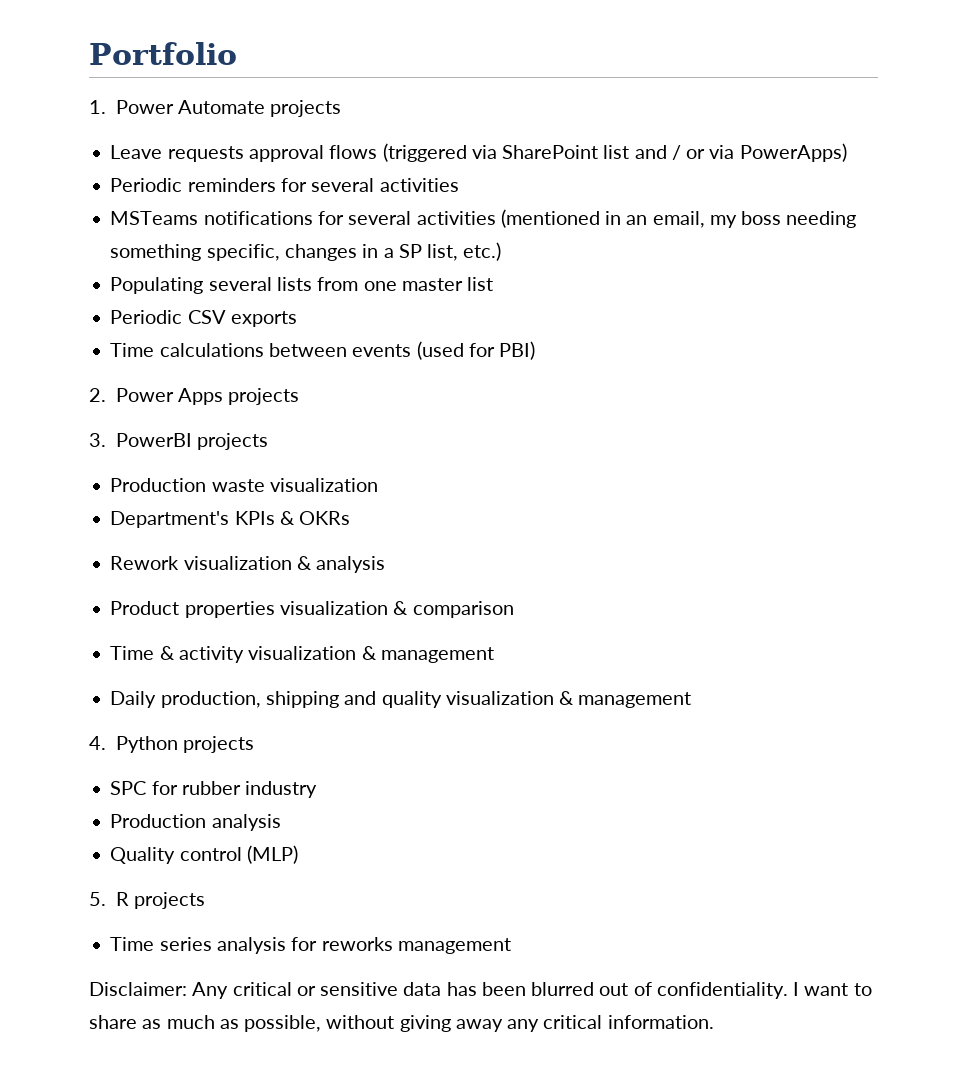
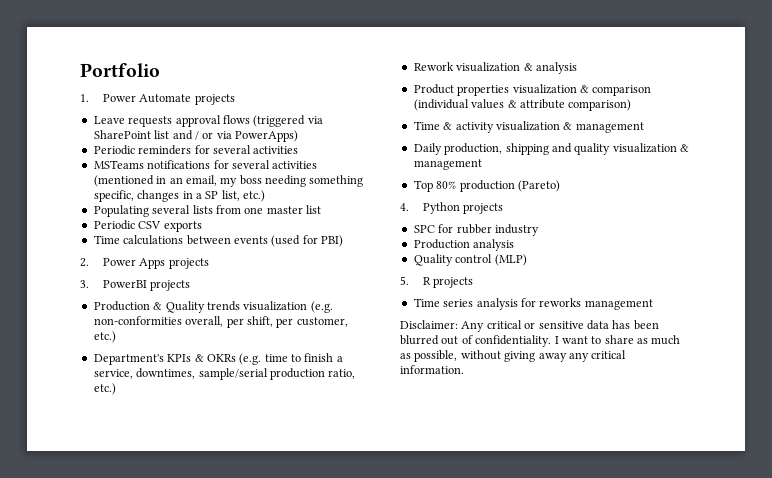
- Production waste visualization
- Department's KPIs & OKRs
+ Production & Quality trends visualization (e.g. non-conformities overall, per shift, per customer, etc.)
+ Department's KPIs & OKRs (e.g. time to finish a service, downtimes, sample/serial production ratio, etc.)
- Product properties visualization & comparison
+ Product properties visualization & comparison (individual values & attribute comparison)
+ Top 80% production (Pareto)

